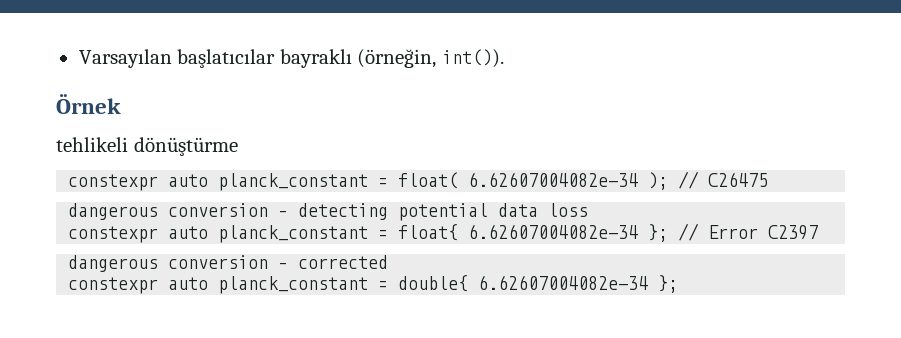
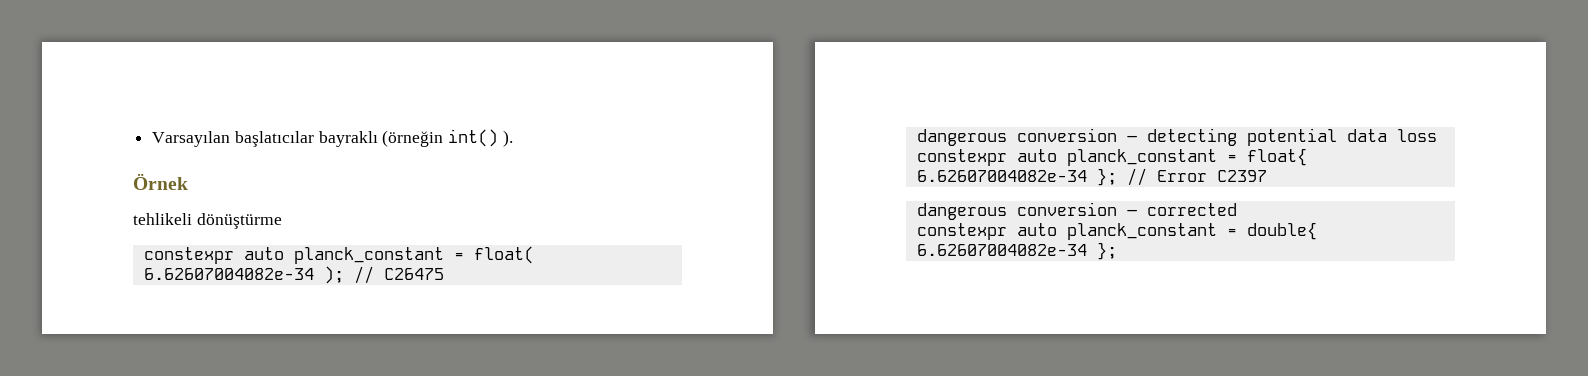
- Varsayılan başlatıcılar bayraklı (örneğin, int()).
+ Varsayılan başlatıcılar bayraklı (örneğin int() ).

